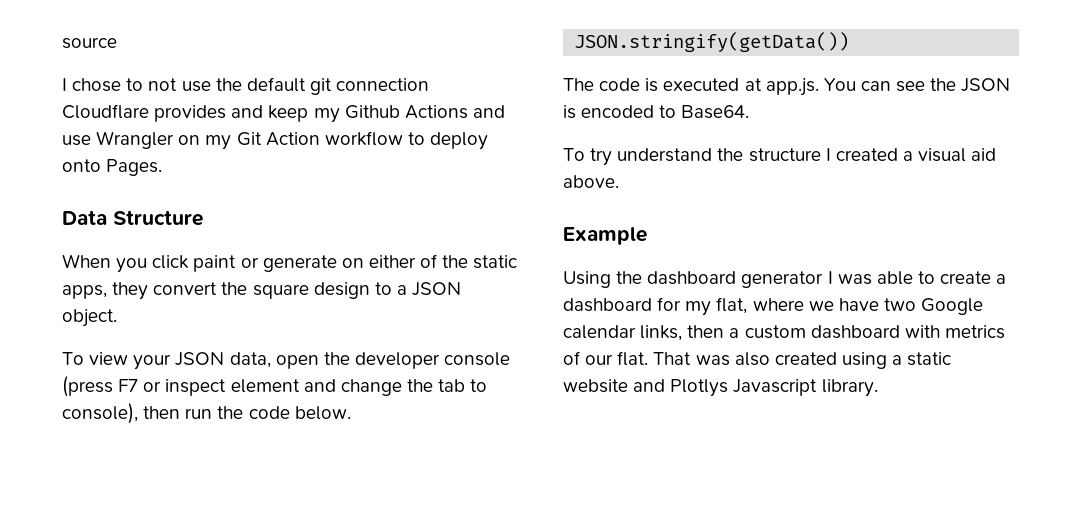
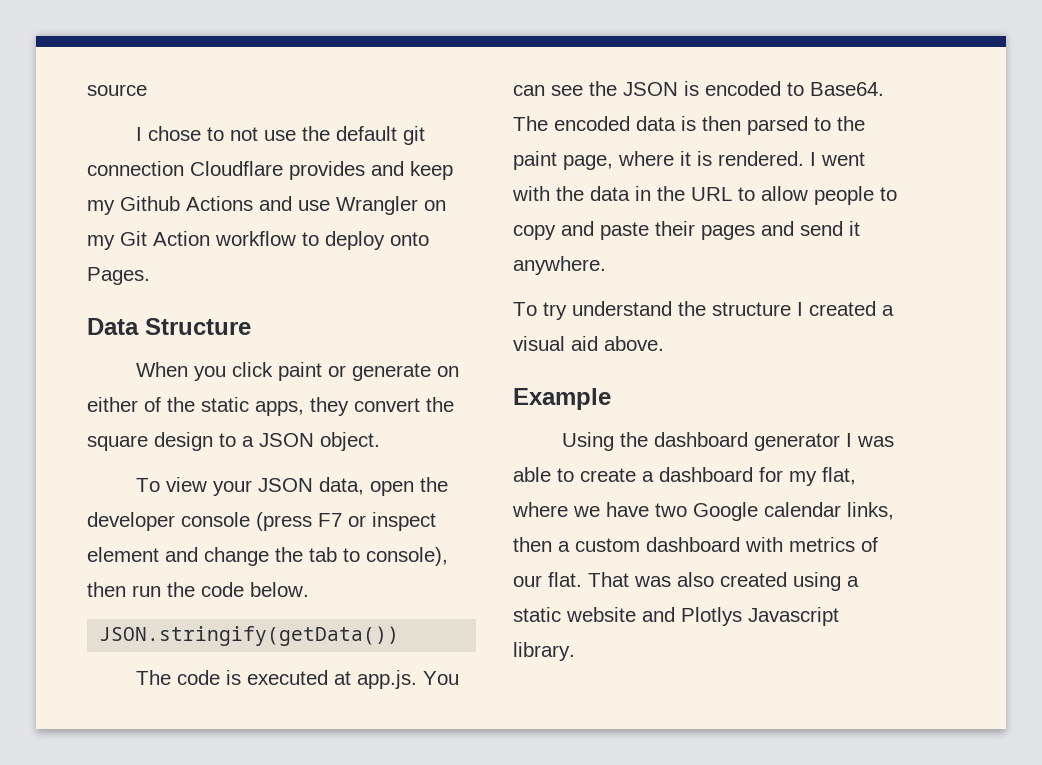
+ The encoded data is then parsed to the paint page, where it is rendered. I went with the data in the URL to allow people to copy and paste their pages and send it anywhere.

